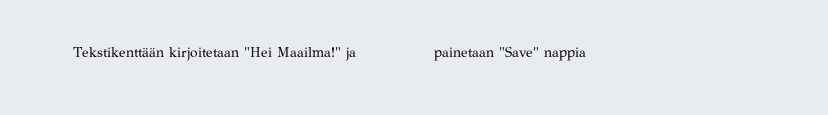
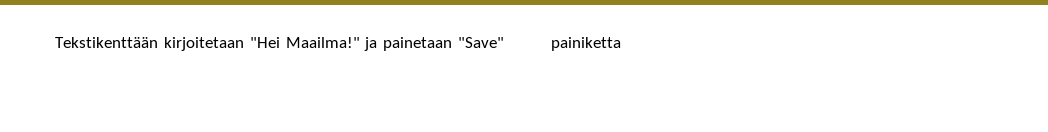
- Tekstikenttään kirjoitetaan "Hei Maailma!" ja painetaan "Save" nappia
+ Tekstikenttään kirjoitetaan "Hei Maailma!" ja painetaan "Save" painiketta

